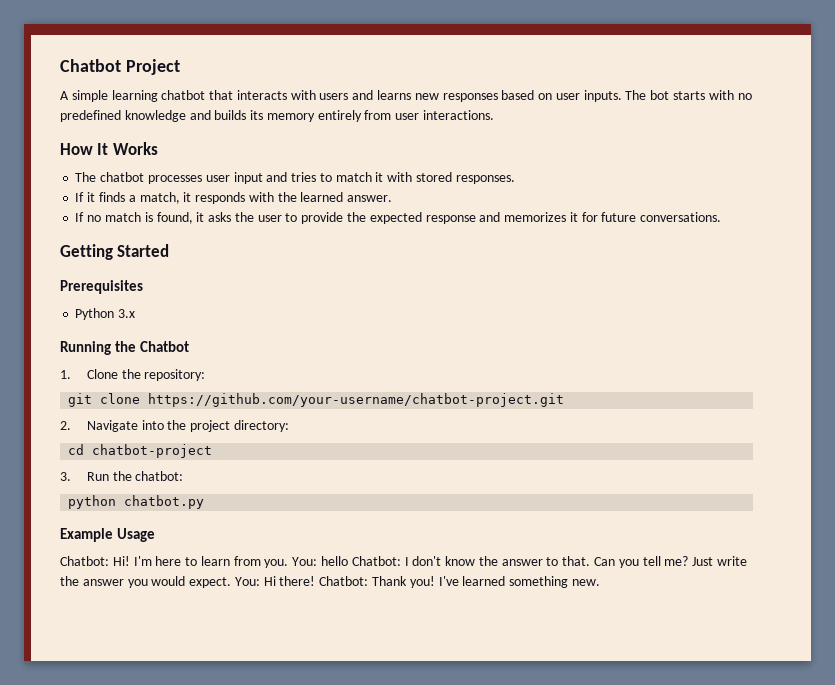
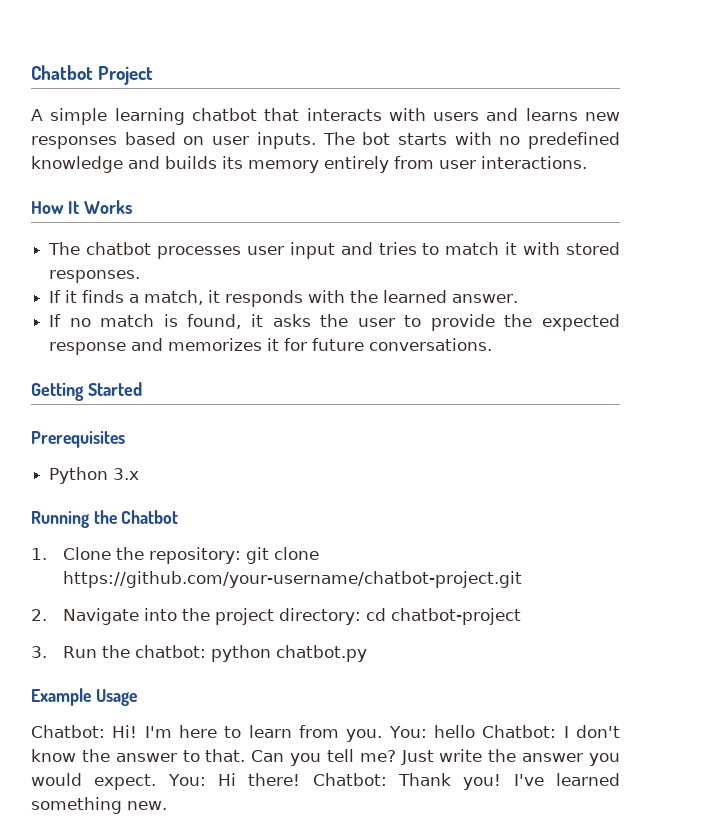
- 1. Clone the repository:
- git clone https://github.com/your-username/chatbot-project.git
+ 1. Clone the repository: git clone https://github.com/your-username/chatbot-project.git
- 2. Navigate into the project directory:
- cd chatbot-project
+ 2. Navigate into the project directory: cd chatbot-project
- 3. Run the chatbot:
- python chatbot.py
+ 3. Run the chatbot: python chatbot.py

